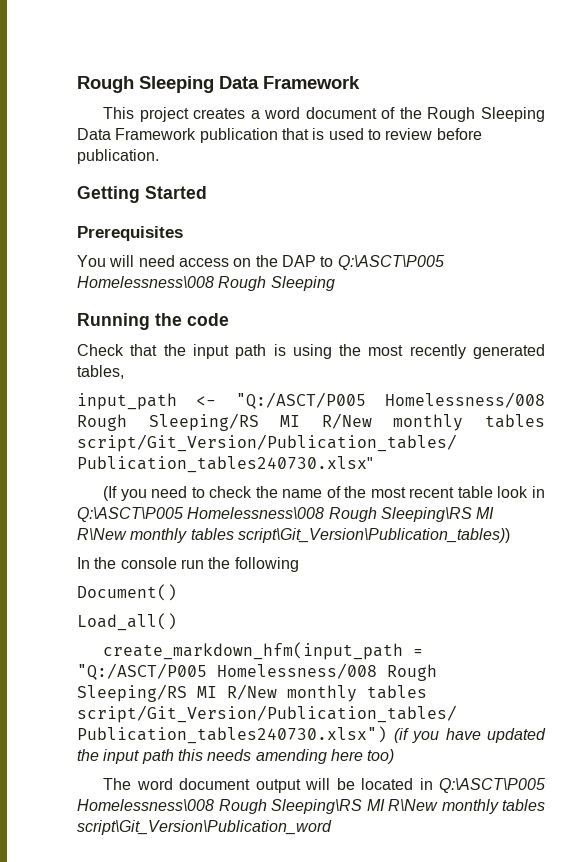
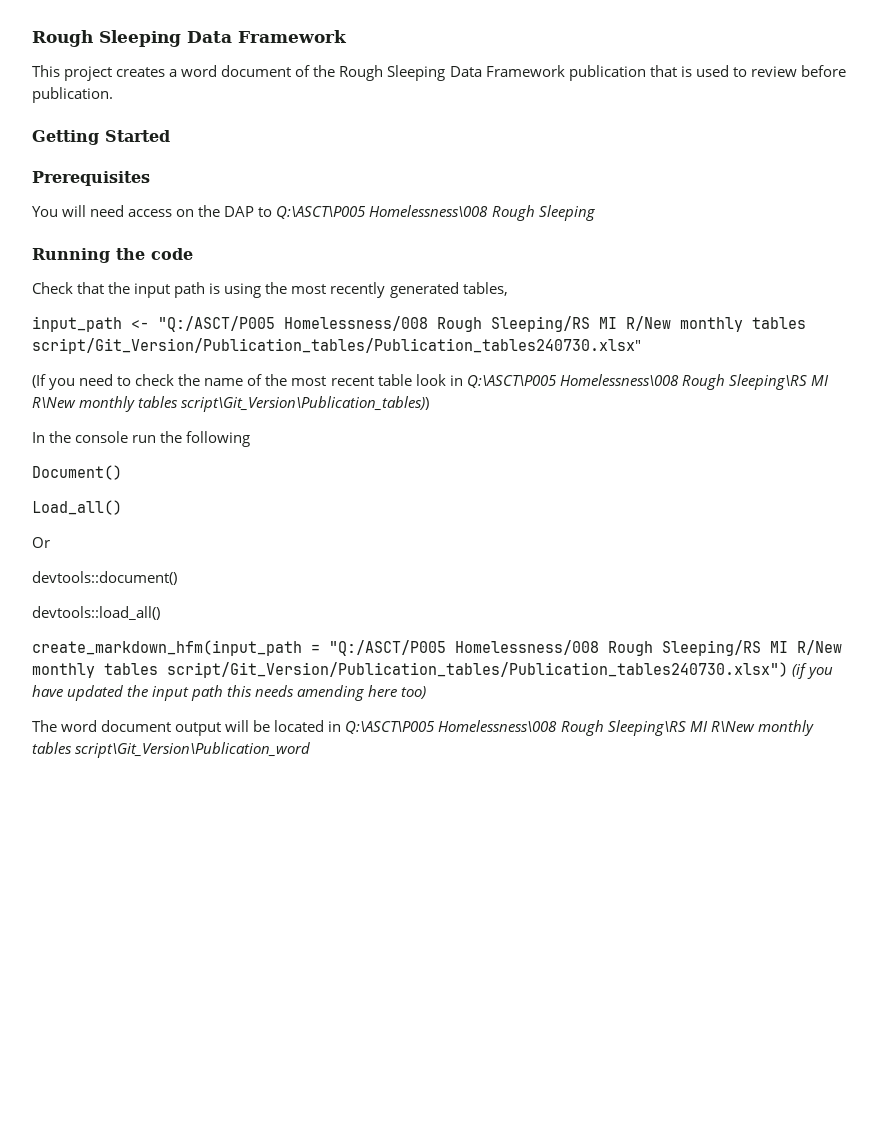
+ Or
+ devtools::document()
+ devtools::load_all()

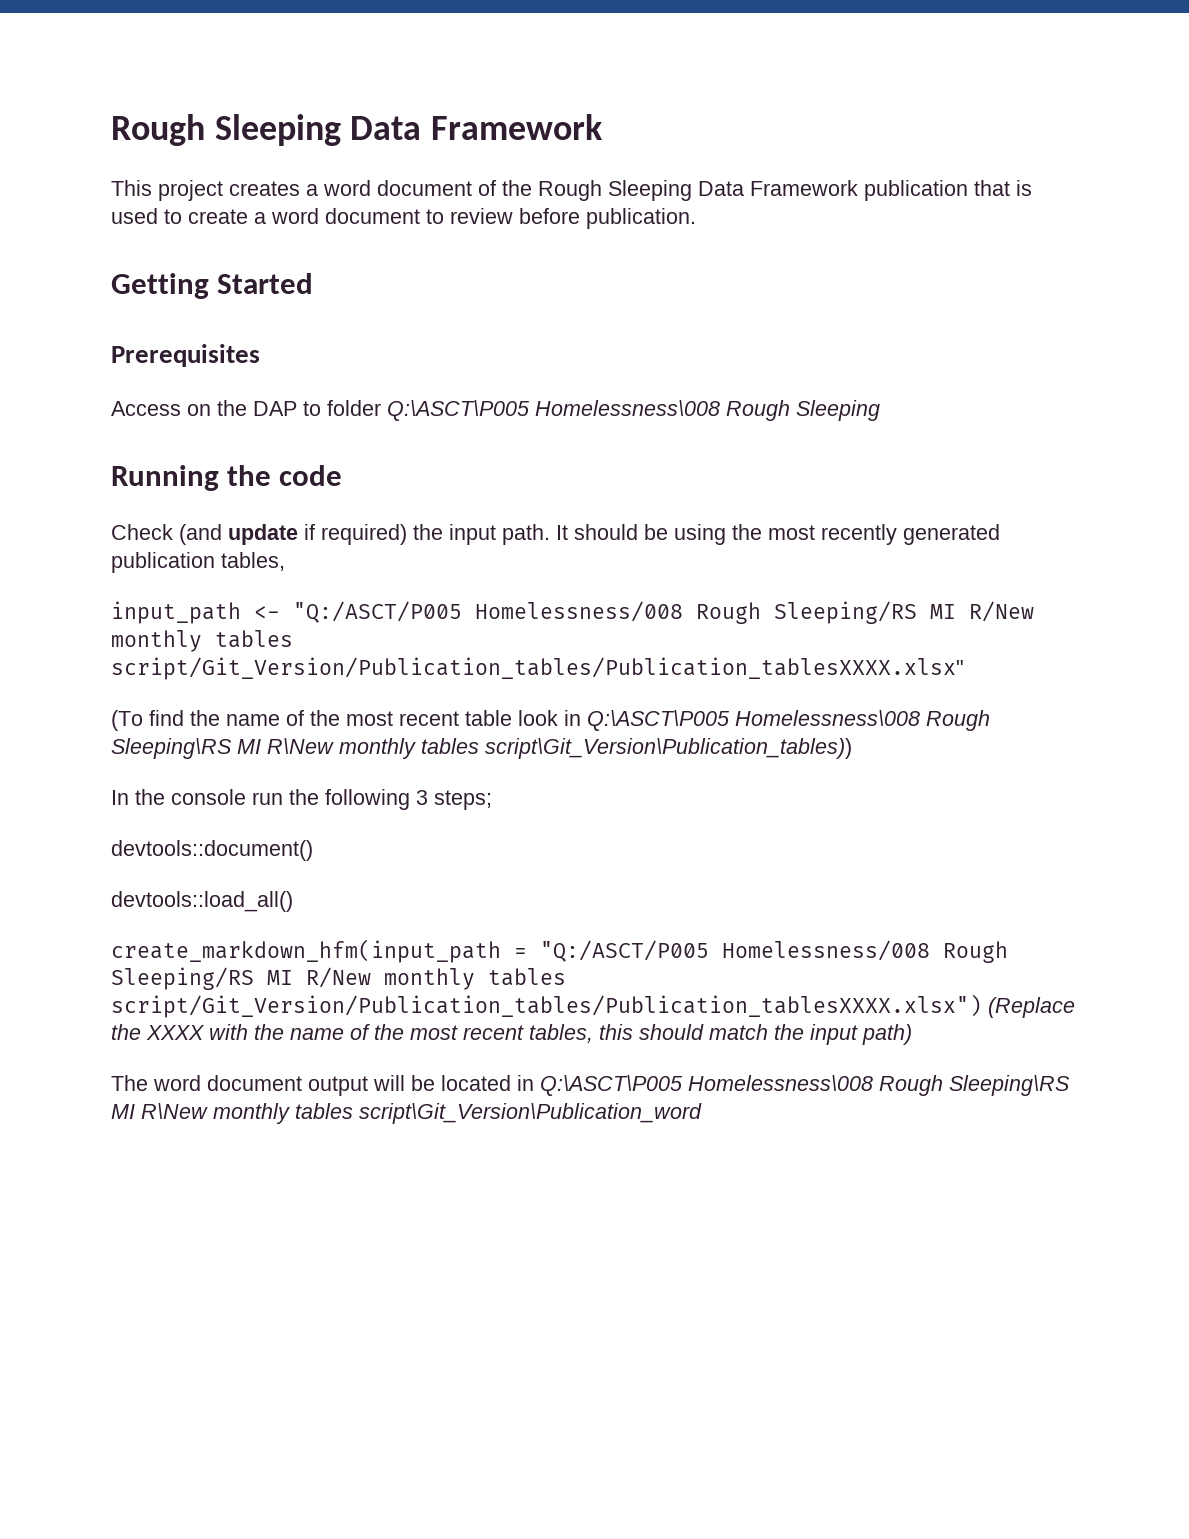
- This project creates a word document of the Rough Sleeping Data Framework publication that is used to review before publication.
+ This project creates a word document of the Rough Sleeping Data Framework publication that is used to create a word document to review before publication.
- You will need access on the DAP to Q:\ASCT\P005 Homelessness\008 Rough Sleeping
+ Access on the DAP to folder Q:\ASCT\P005 Homelessness\008 Rough Sleeping
- Check that the input path is using the most recently generated tables,
+ Check (and update if required) the input path. It should be using the most recently generated publication tables,
- input_path <- "Q:/ASCT/P005 Homelessness/008 Rough Sleeping/RS MI R/New monthly tables script/Git_Version/Publication_tables/Publication_tables240730.xlsx"
- (If you need to check the name of the most recent table look in Q:\ASCT\P005 Homelessness\008 Rough Sleeping\RS MI R\New monthly tables script\Git_Version\Publication_tables))
+ input_path <- "Q:/ASCT/P005 Homelessness/008 Rough Sleeping/RS MI R/New monthly tables script/Git_Version/Publication_tables/Publication_tablesXXXX.xlsx"
+ (To find the name of the most recent table look in Q:\ASCT\P005 Homelessness\008 Rough Sleeping\RS MI R\New monthly tables script\Git_Version\Publication_tables))
- In the console run the following
- Document()
- Load_all()
- Or
+ In the console run the following 3 steps;
- create_markdown_hfm(input_path = "Q:/ASCT/P005 Homelessness/008 Rough Sleeping/RS MI R/New monthly tables script/Git_Version/Publication_tables/Publication_tables240730.xlsx") (if you have updated the input path this needs amending here too)
+ create_markdown_hfm(input_path = "Q:/ASCT/P005 Homelessness/008 Rough Sleeping/RS MI R/New monthly tables script/Git_Version/Publication_tables/Publication_tablesXXXX.xlsx") (Replace the XXXX with the name of the most recent tables, this should match the input path)

